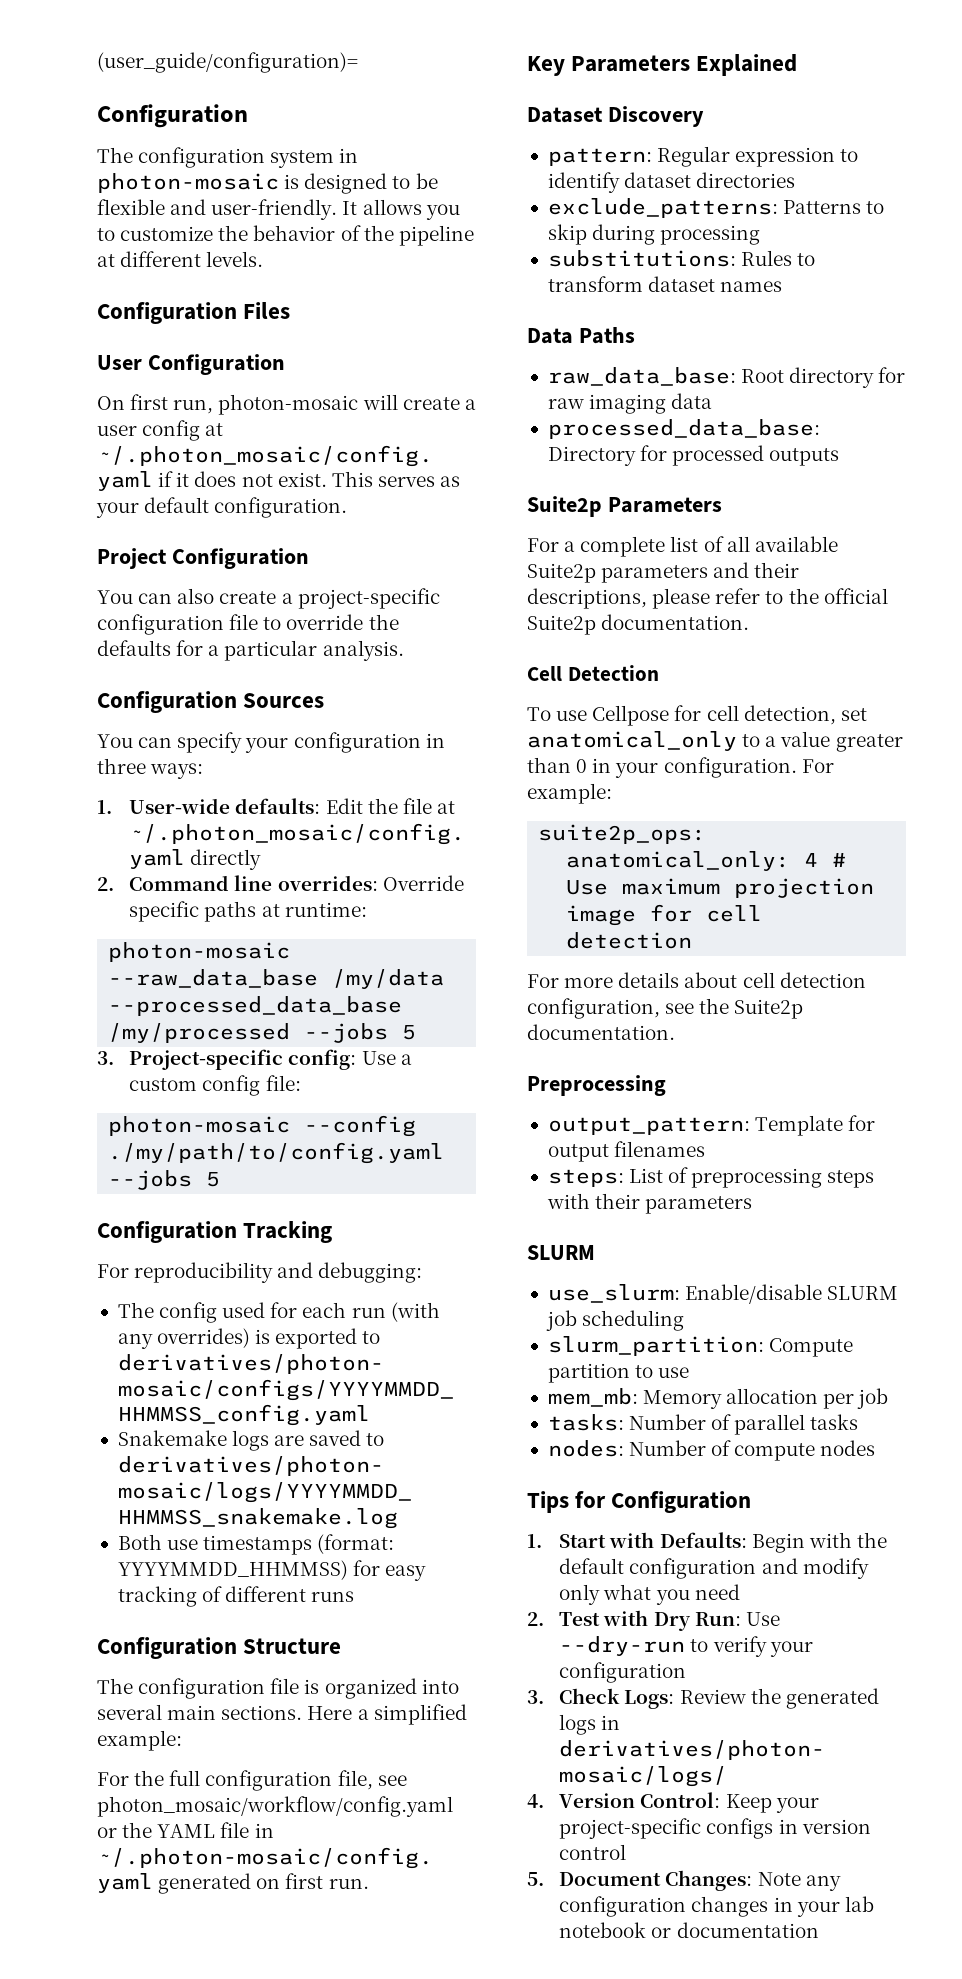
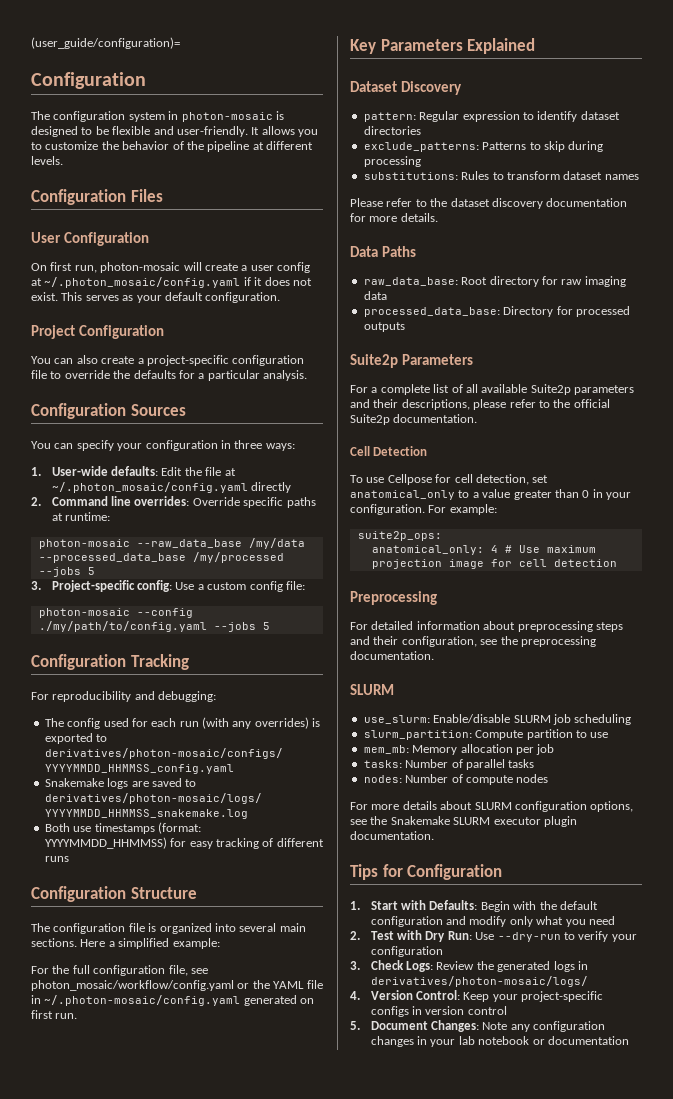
+ Please refer to the dataset discovery documentation for more details.
- For more details about cell detection configuration, see the Suite2p documentation.
  Preprocessing
- output_pattern: Template for output filenames
- steps: List of preprocessing steps with their parameters
+ For detailed information about preprocessing steps and their configuration, see the preprocessing documentation.
+ For more details about SLURM configuration options, see the Snakemake SLURM executor plugin documentation.

